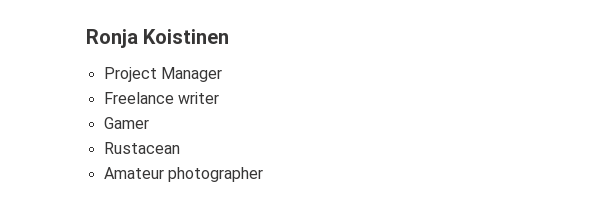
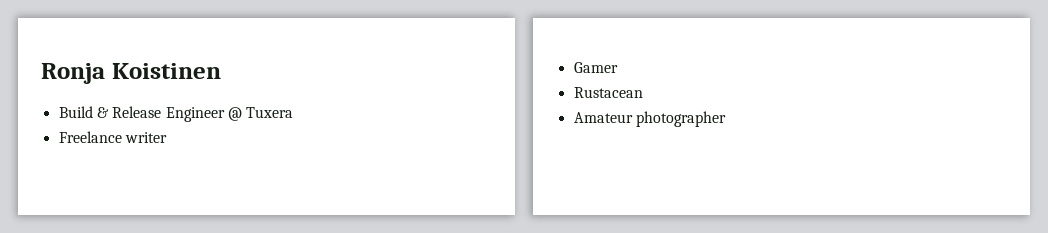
- Project Manager
+ Build & Release Engineer @ Tuxera

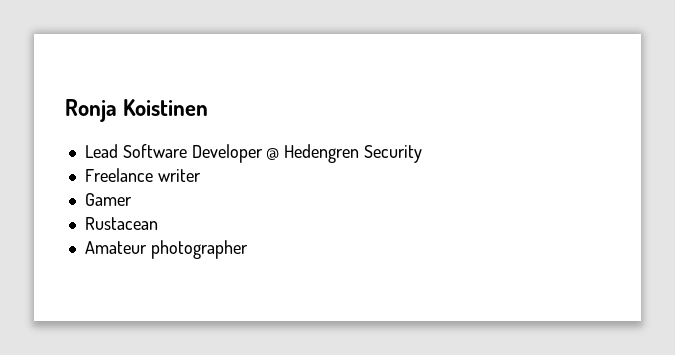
- Build & Release Engineer @ Tuxera
+ Lead Software Developer @ Hedengren Security

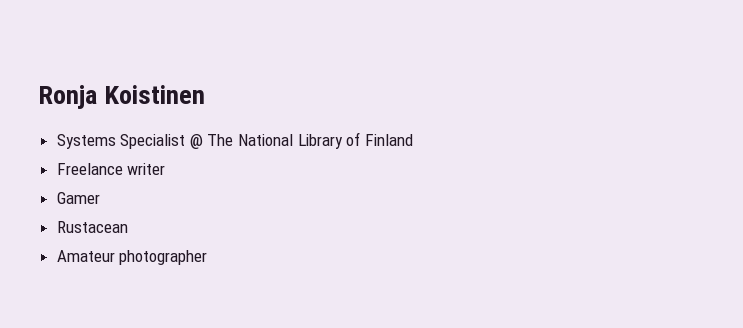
- Lead Software Developer @ Hedengren Security
+ Systems Specialist @ The National Library of Finland

